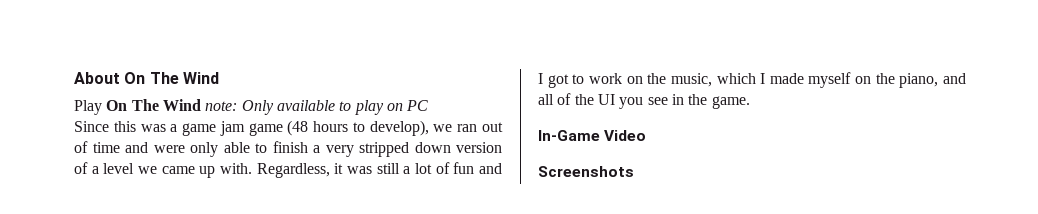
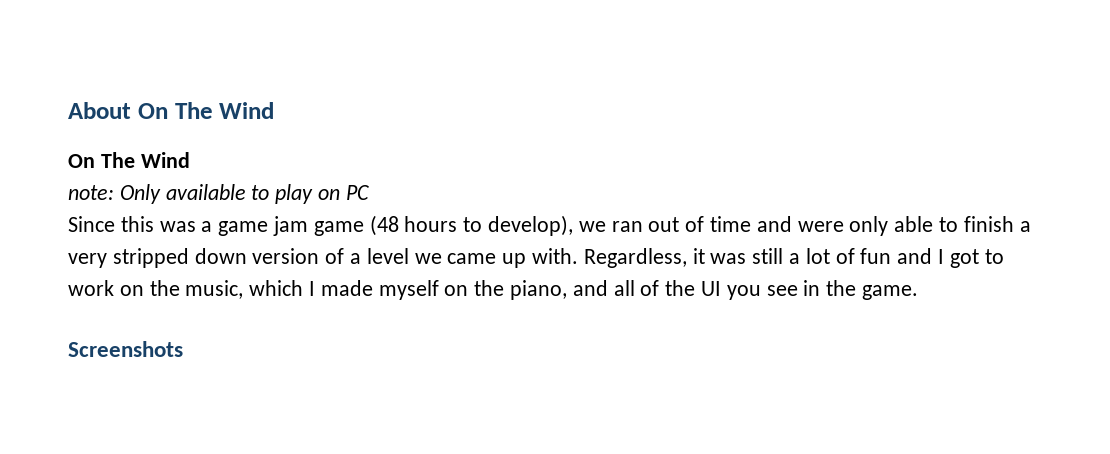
  About On The Wind
- Play On The Wind note: Only available to play on PC
+ On The Wind
+ note: Only available to play on PC
- In-Game Video

